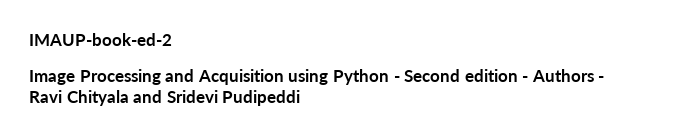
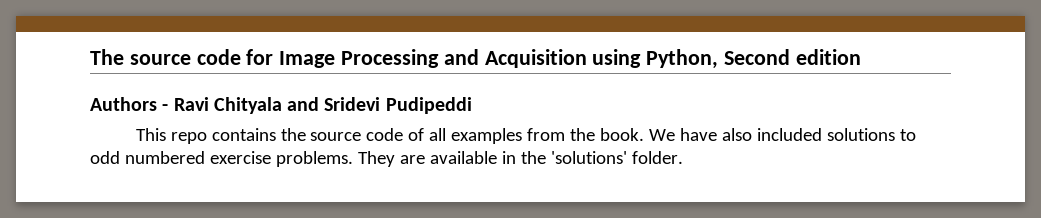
- IMAUP-book-ed-2
- Image Processing and Acquisition using Python - Second edition - Authors - Ravi Chityala and Sridevi Pudipeddi
+ The source code for Image Processing and Acquisition using Python, Second edition
+ Authors - Ravi Chityala and Sridevi Pudipeddi
+ This repo contains the source code of all examples from the book. We have also included solutions to odd numbered exercise problems. They are available in the 'solutions' folder.

